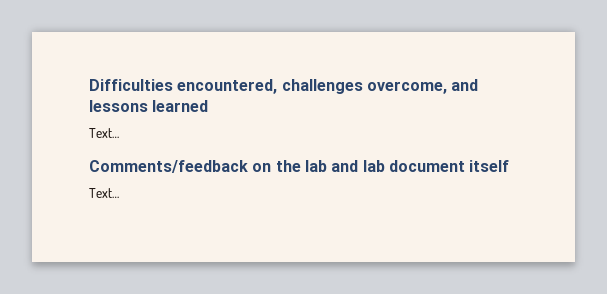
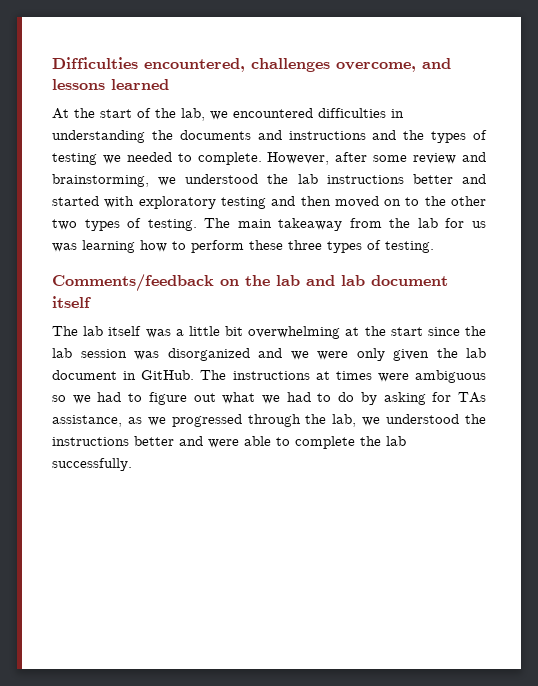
  Difficulties encountered, challenges overcome, and lessons learned
- Text…
+ At the start of the lab, we encountered difficulties in understanding the documents and instructions and the types of testing we needed to complete. However, after some review and brainstorming, we understood the lab instructions better and started with exploratory testing and then moved on to the other two types of testing. The main takeaway from the lab for us was learning how to perform these three types of testing.
  Comments/feedback on the lab and lab document itself
- Text…
+ The lab itself was a little bit overwhelming at the start since the lab session was disorganized and we were only given the lab document in GitHub. The instructions at times were ambiguous so we had to figure out what we had to do by asking for TAs assistance, as we progressed through the lab, we understood the instructions better and were able to complete the lab successfully.

